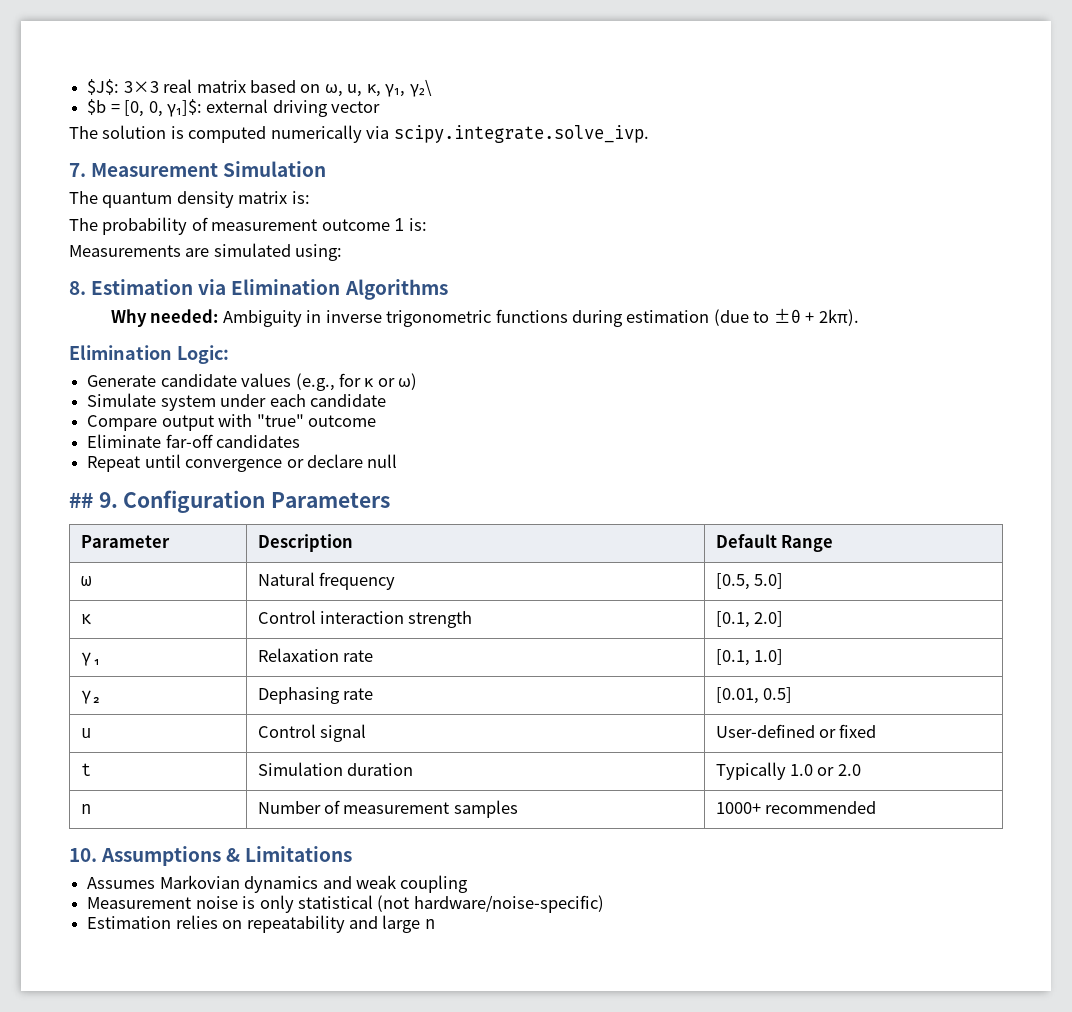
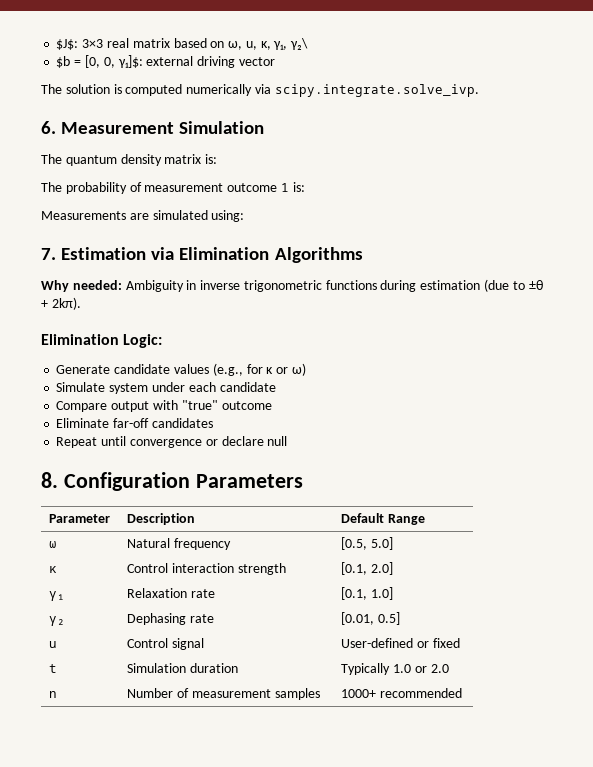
- 7. Measurement Simulation
+ 6. Measurement Simulation
- 8. Estimation via Elimination Algorithms
+ 7. Estimation via Elimination Algorithms
- ## 9. Configuration Parameters
+ 8. Configuration Parameters
- 10. Assumptions & Limitations
- Assumes Markovian dynamics and weak coupling
- Measurement noise is only statistical (not hardware/noise-specific)
- Estimation relies on repeatability and large n

